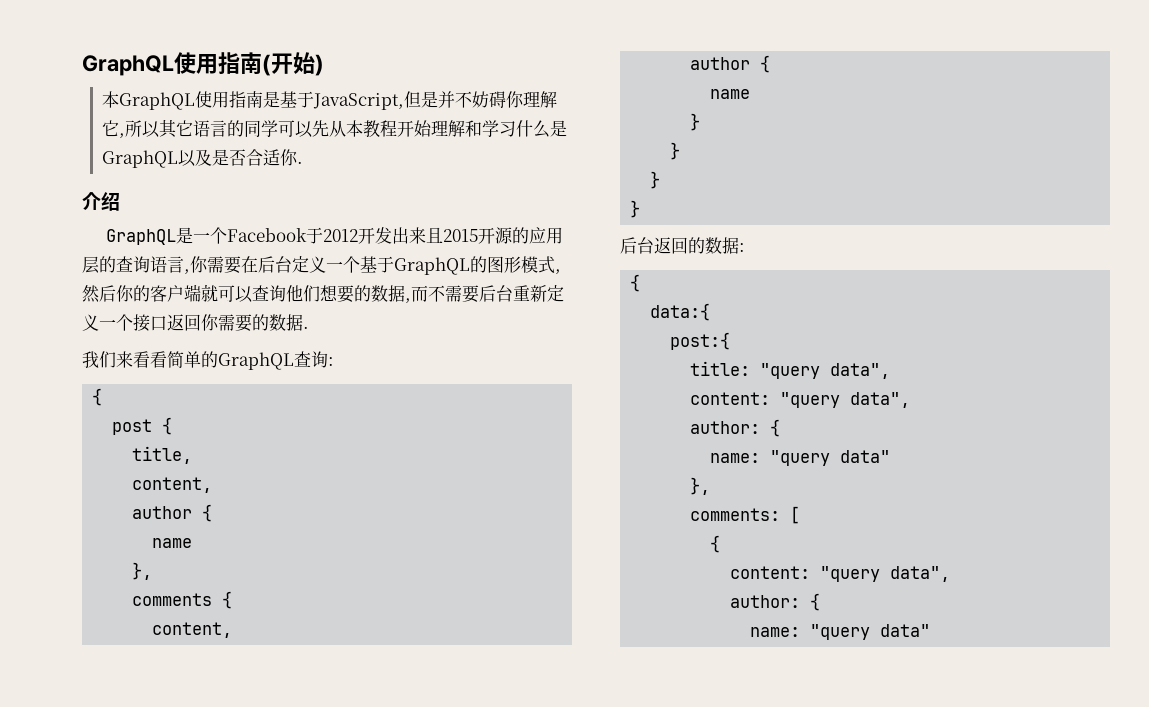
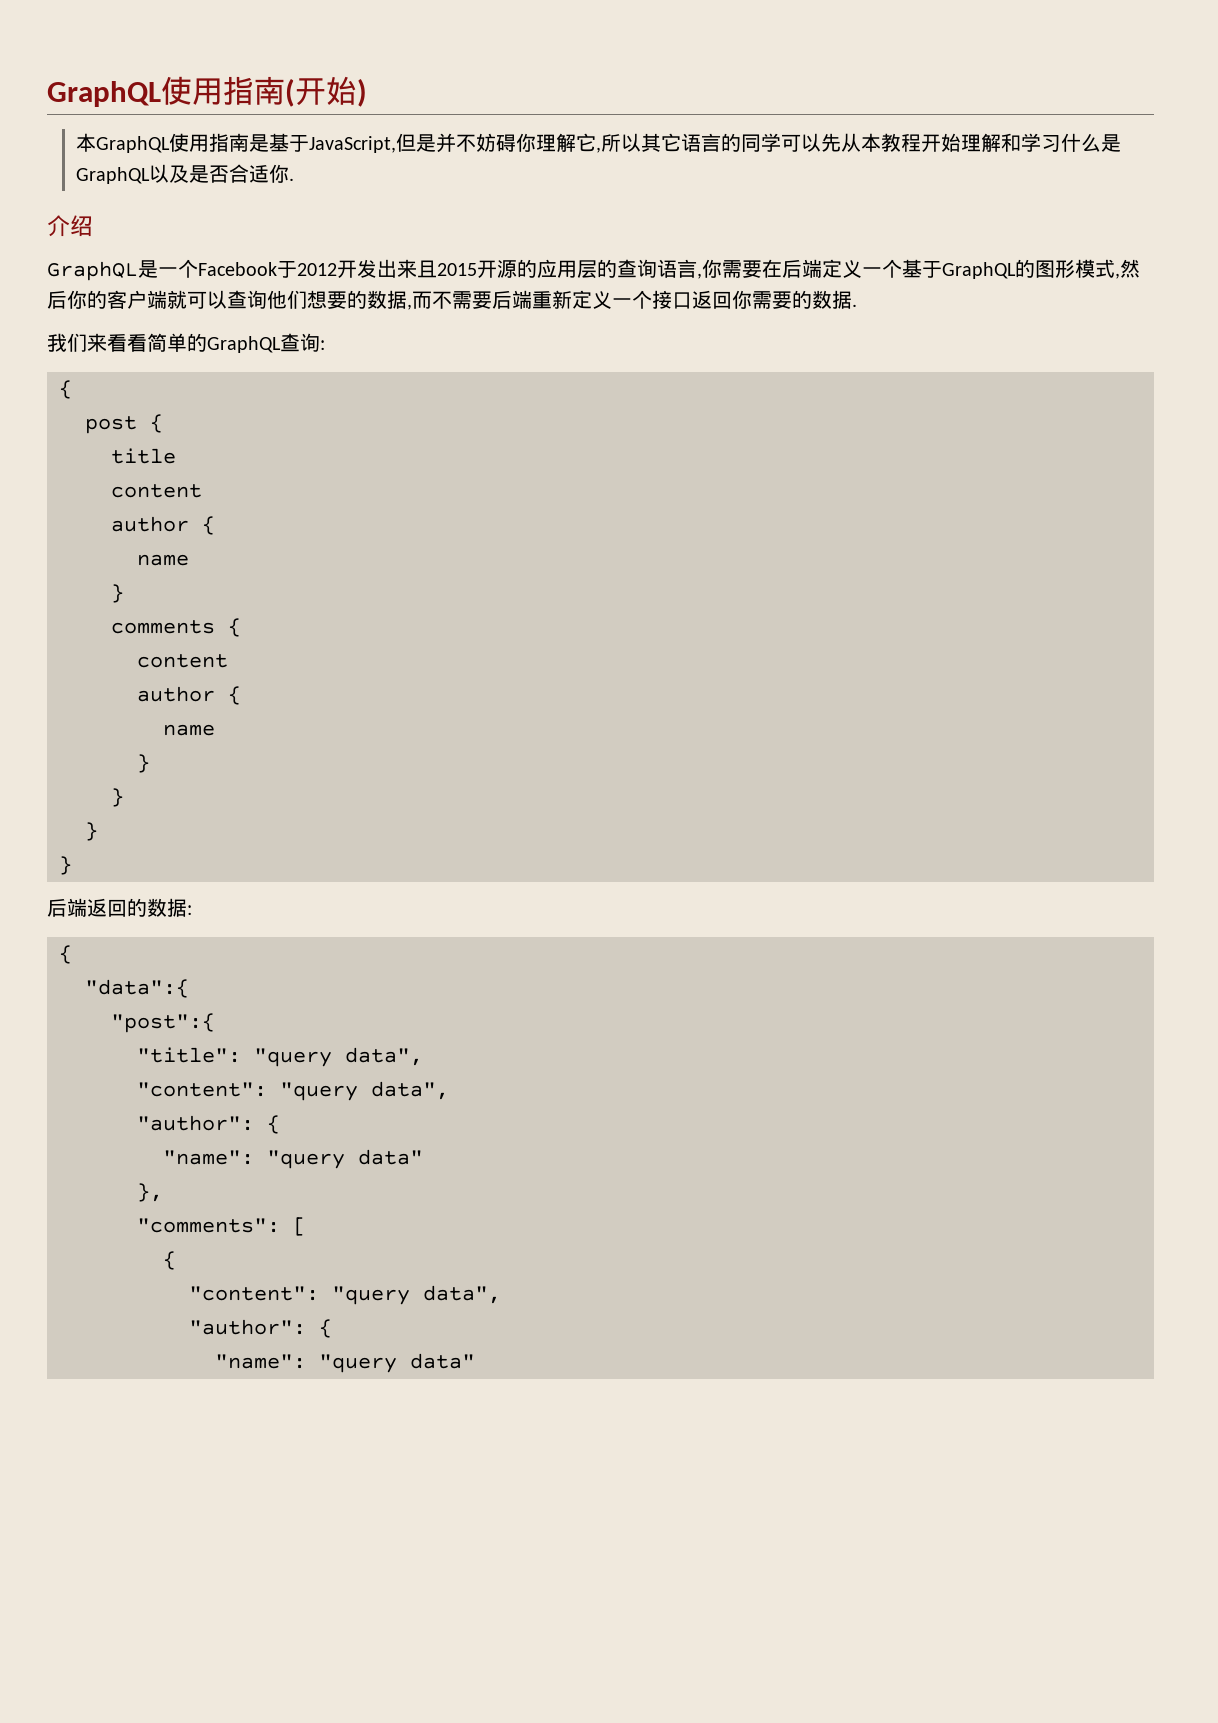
- GraphQL是一个Facebook于2012开发出来且2015开源的应用层的查询语言,你需要在后台定义一个基于GraphQL的图形模式,然后你的客户端就可以查询他们想要的数据,而不需要后台重新定义一个接口返回你需要的数据.
+ GraphQL是一个Facebook于2012开发出来且2015开源的应用层的查询语言,你需要在后端定义一个基于GraphQL的图形模式,然后你的客户端就可以查询他们想要的数据,而不需要后端重新定义一个接口返回你需要的数据.
- title,
- content,
+ title
+ content
  author {
  name
- },
+ }
  comments {
- content,
+ content
- 后台返回的数据:
+ 后端返回的数据:
- data:{
- post:{
- title: "query data",
- content: "query data",
- author: {
- name: "query data"
+ "data":{
+ "post":{
+ "title": "query data",
+ "content": "query data",
+ "author": {
+ "name": "query data"
- comments: [
+ "comments": [
  {
- content: "query data",
- author: {
- name: "query data"
+ "content": "query data",
+ "author": {
+ "name": "query data"

